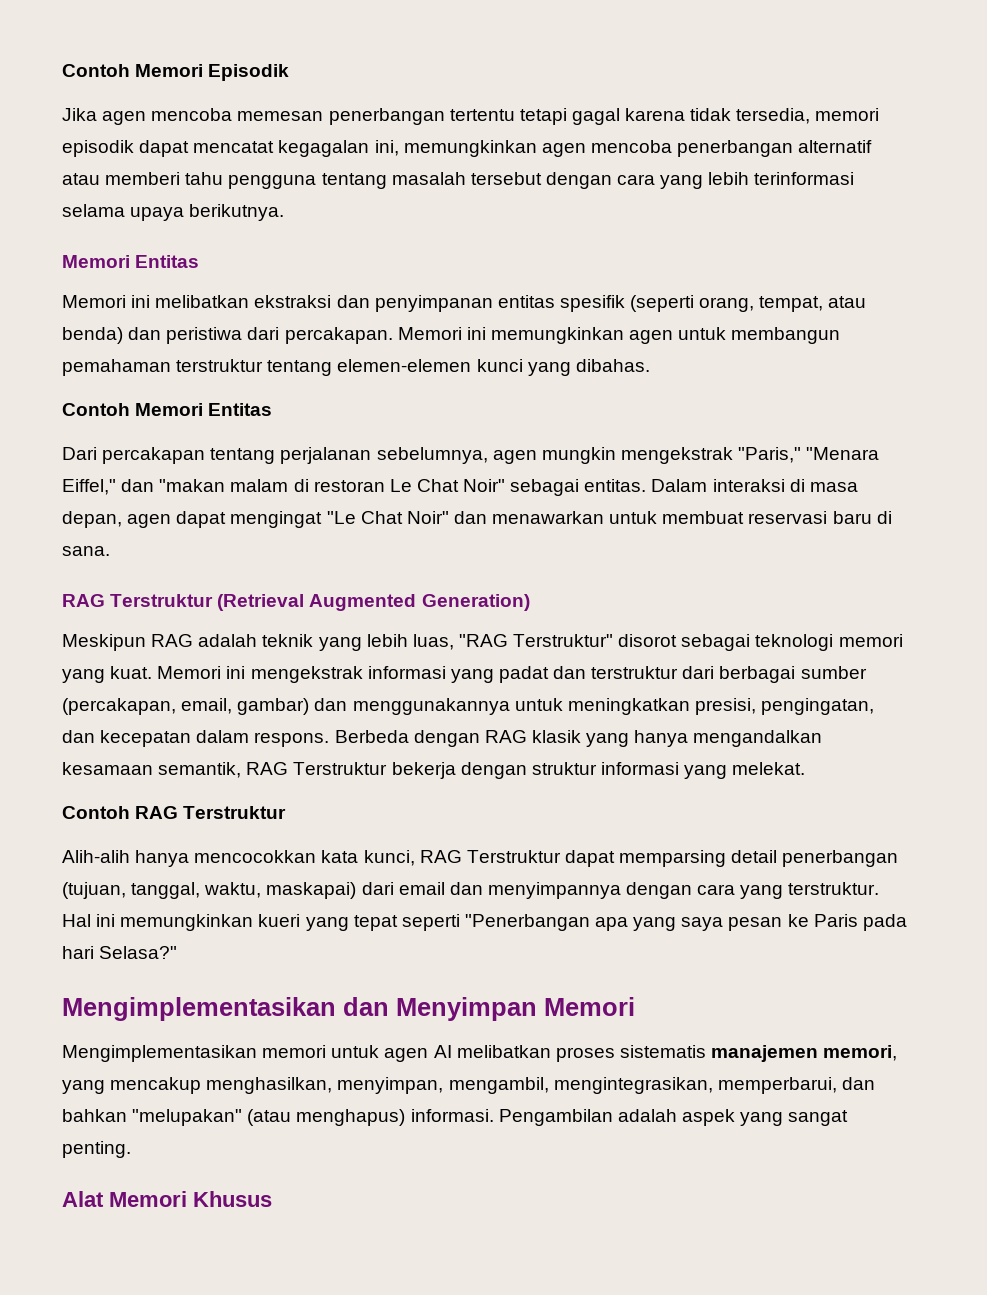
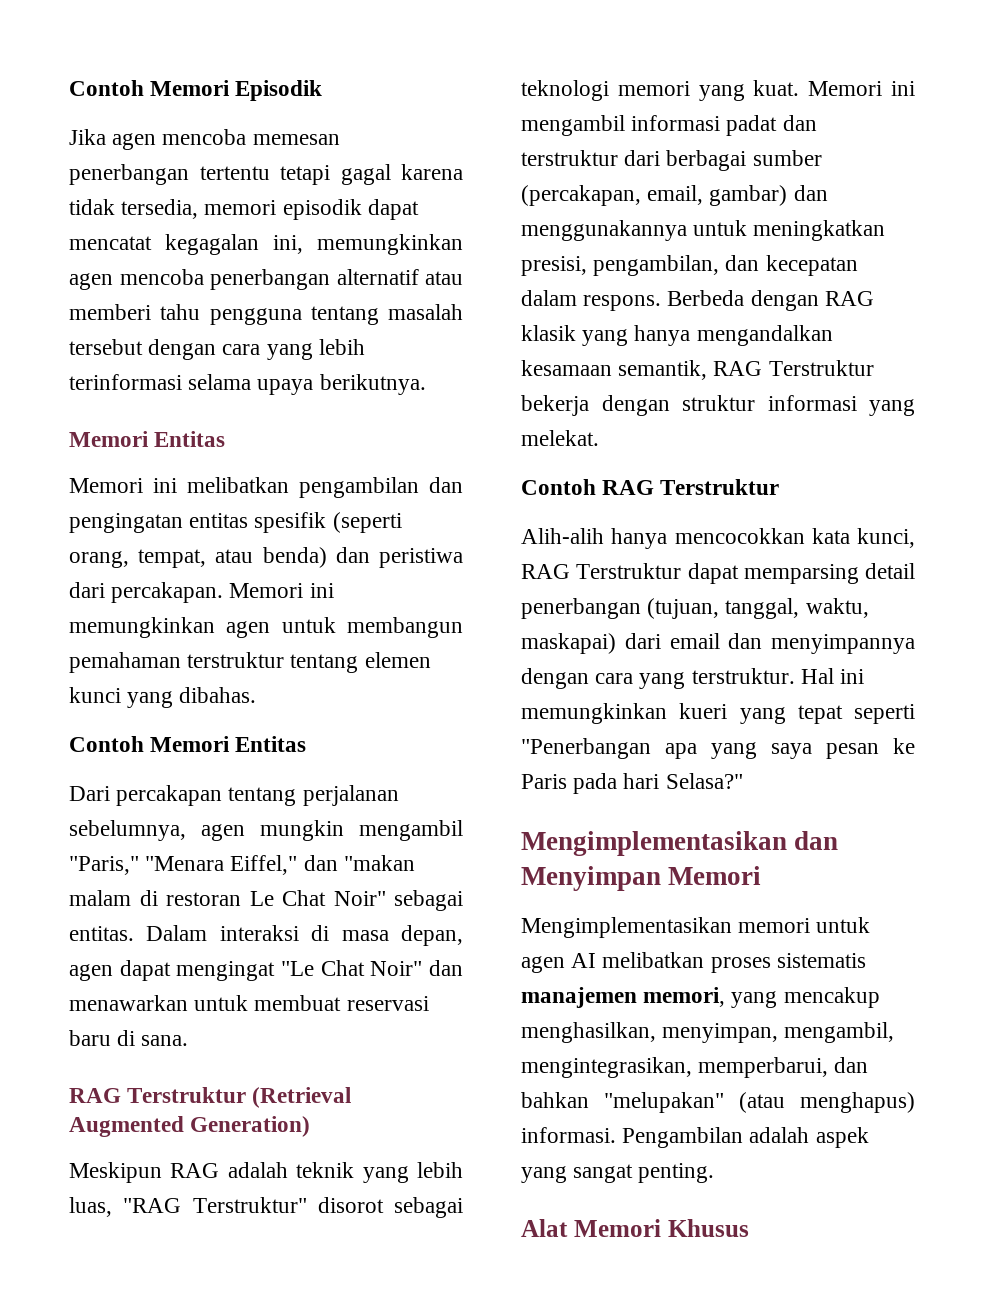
- Memori ini melibatkan ekstraksi dan penyimpanan entitas spesifik (seperti orang, tempat, atau benda) dan peristiwa dari percakapan.
+ Memori ini melibatkan pengambilan dan pengingatan entitas spesifik (seperti orang, tempat, atau benda) dan peristiwa dari percakapan.
- Memori ini memungkinkan agen untuk membangun pemahaman terstruktur tentang elemen-elemen kunci yang dibahas.
+ Memori ini memungkinkan agen untuk membangun pemahaman terstruktur tentang elemen kunci yang dibahas.
- Dari percakapan tentang perjalanan sebelumnya, agen mungkin mengekstrak "Paris," "Menara Eiffel," dan "makan malam di restoran Le Chat Noir" sebagai entitas.
+ Dari percakapan tentang perjalanan sebelumnya, agen mungkin mengambil "Paris," "Menara Eiffel," dan "makan malam di restoran Le Chat Noir" sebagai entitas.
- Memori ini mengekstrak informasi yang padat dan terstruktur dari berbagai sumber (percakapan, email, gambar) dan menggunakannya untuk meningkatkan presisi, pengingatan, dan kecepatan dalam respons.
+ Memori ini mengambil informasi padat dan terstruktur dari berbagai sumber (percakapan, email, gambar) dan menggunakannya untuk meningkatkan presisi, pengambilan, dan kecepatan dalam respons.

